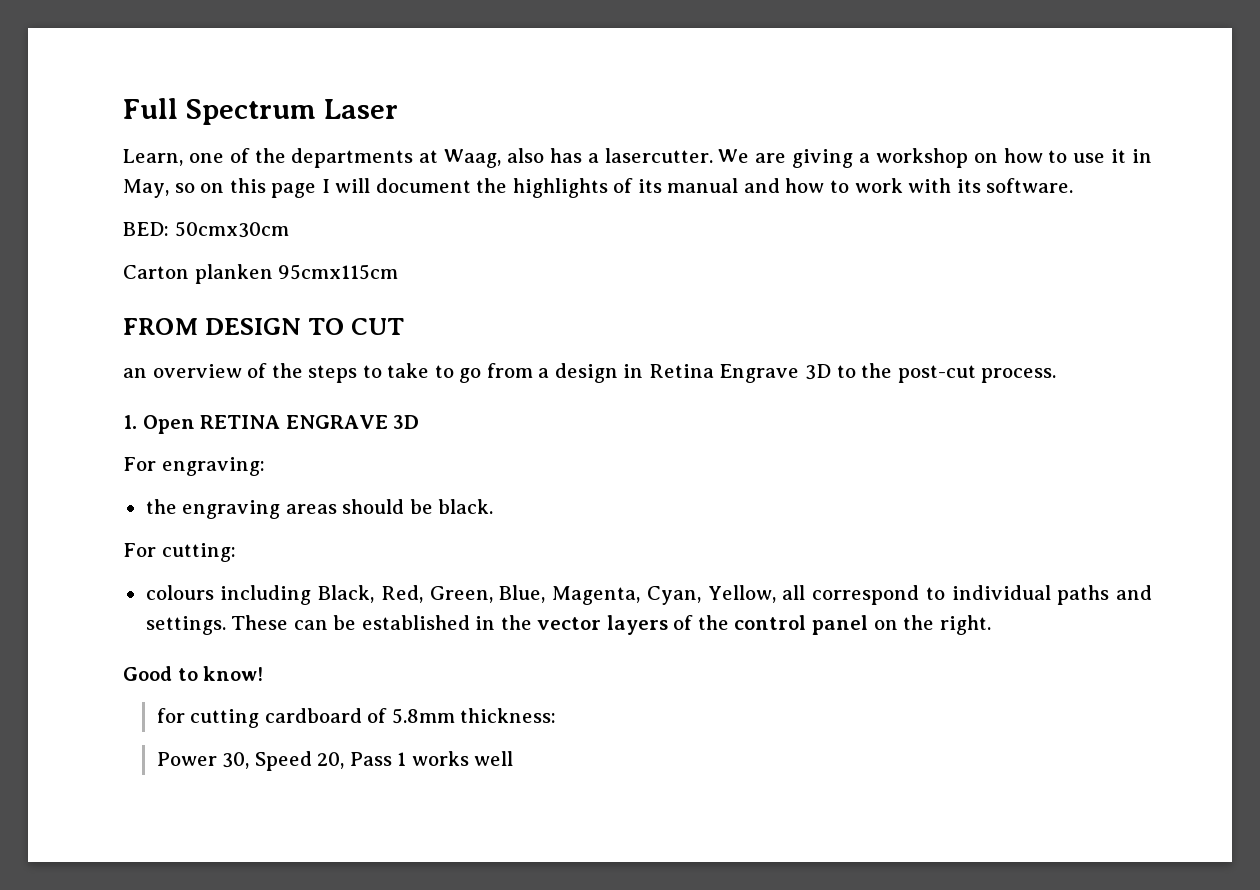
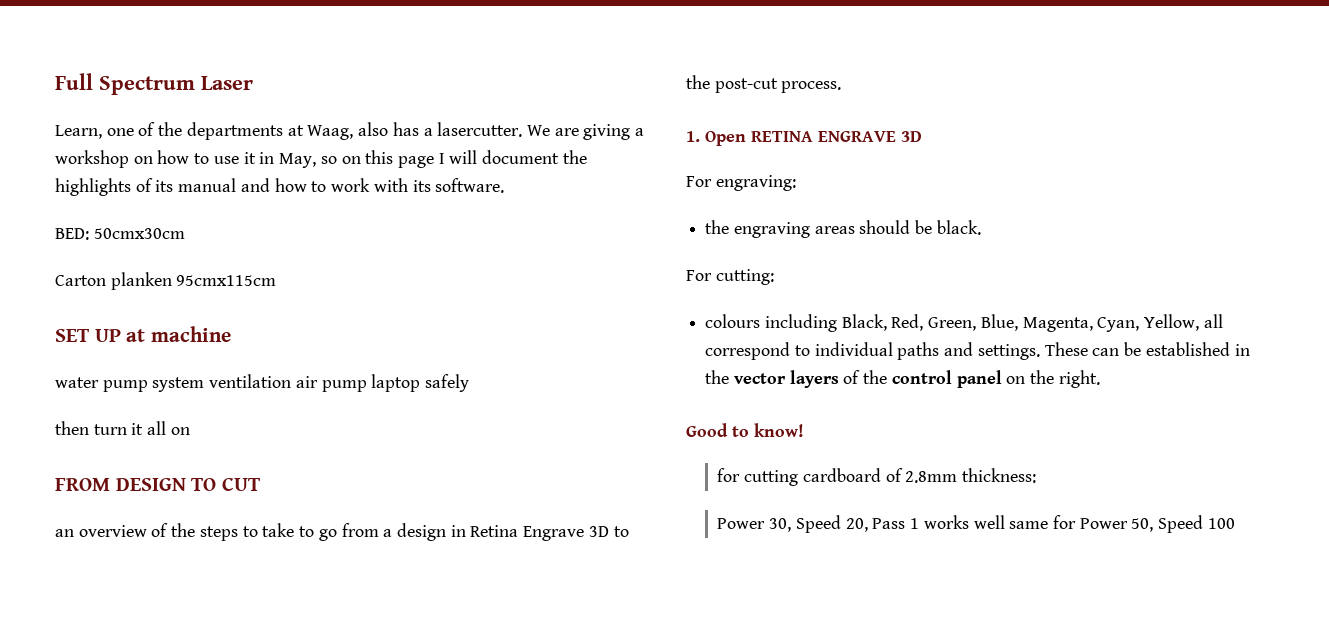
+ SET UP at machine
+ water pump system ventilation air pump laptop safely
+ then turn it all on
- for cutting cardboard of 5.8mm thickness:
+ for cutting cardboard of 2.8mm thickness:
- Power 30, Speed 20, Pass 1 works well
+ Power 30, Speed 20, Pass 1 works well same for Power 50, Speed 100

